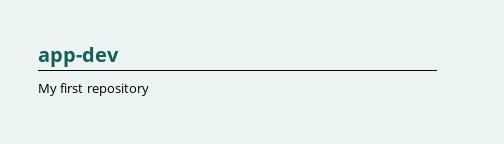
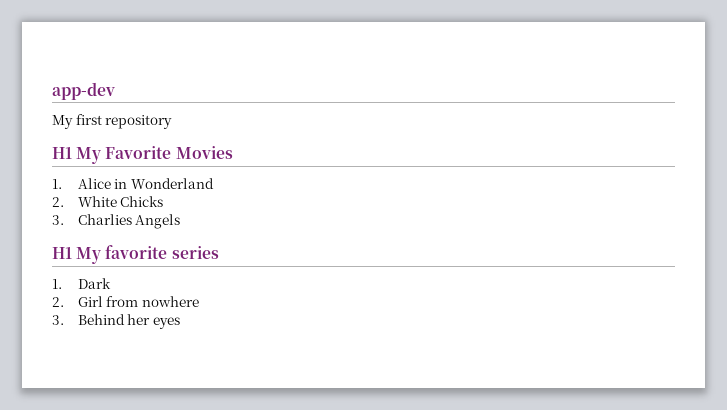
+ H1 My Favorite Movies
+ 1. Alice in Wonderland
+ 2. White Chicks
+ 3. Charlies Angels
+ H1 My favorite series
+ 1. Dark
+ 2. Girl from nowhere
+ 3. Behind her eyes

